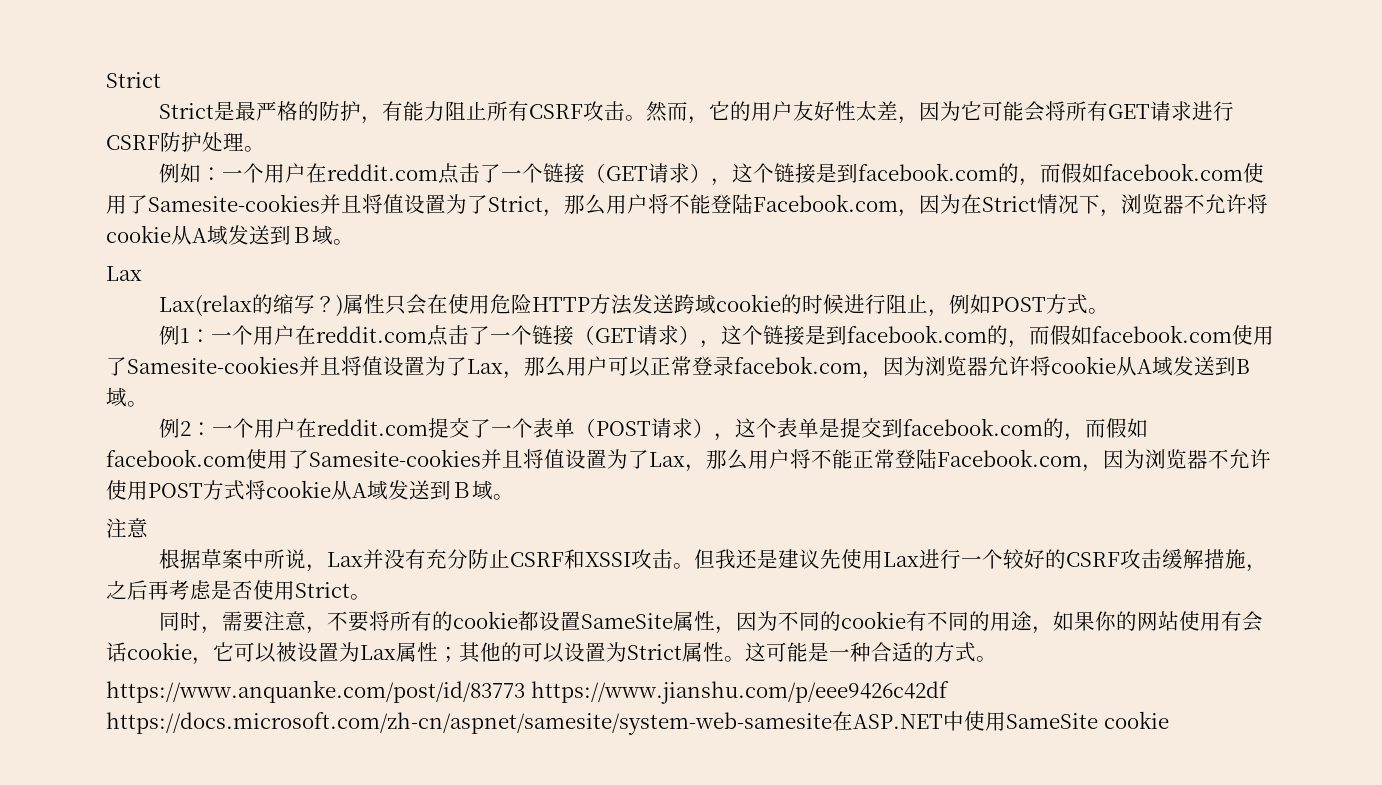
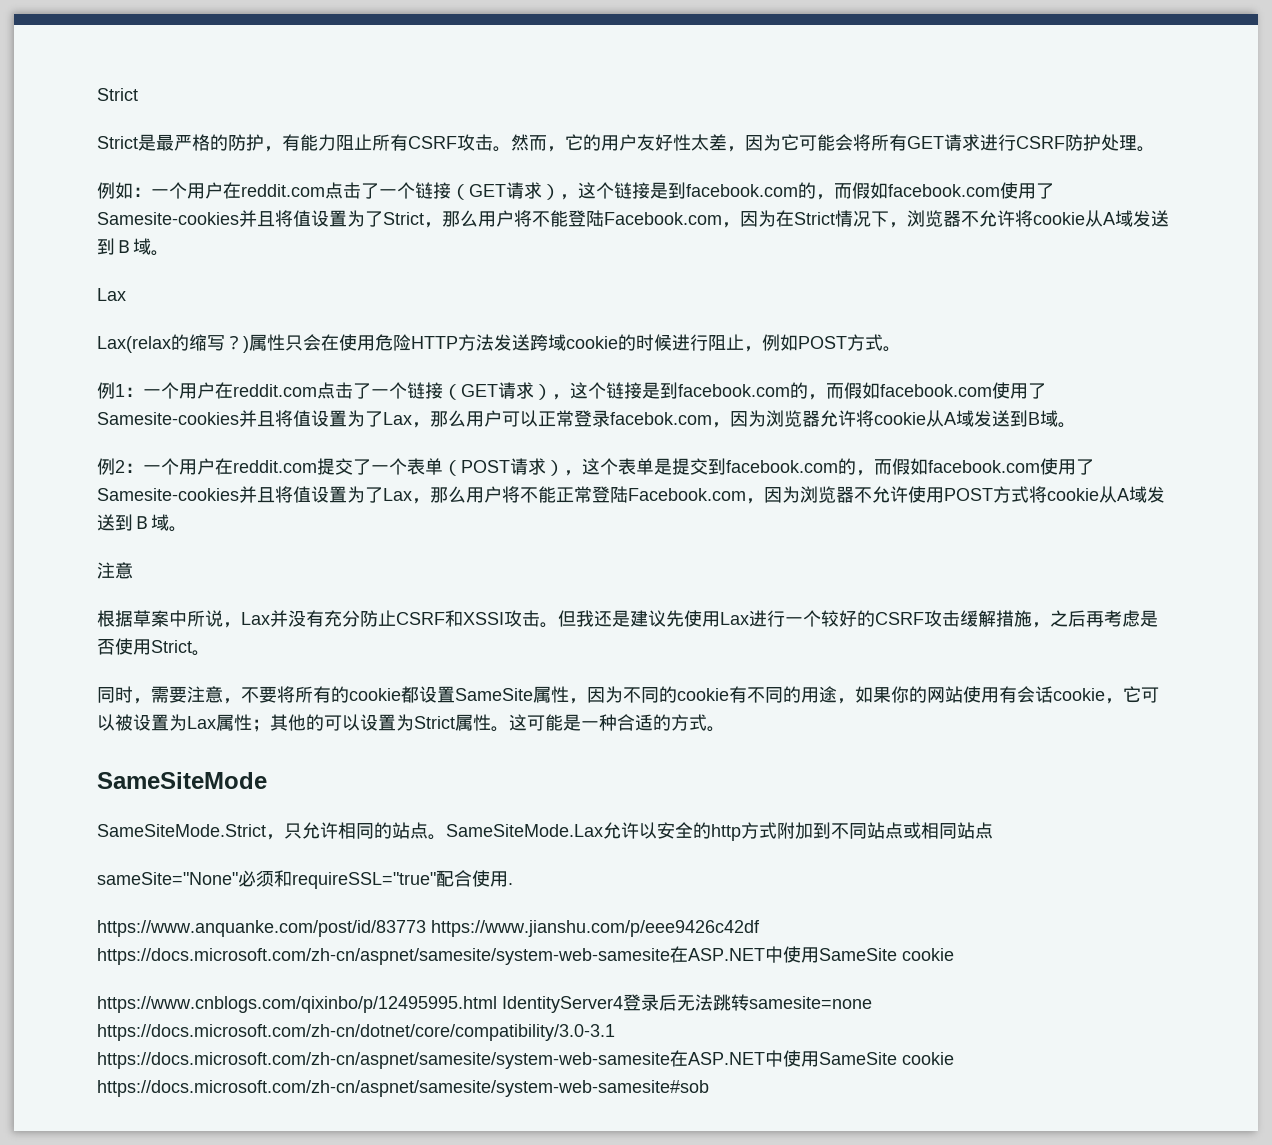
+ SameSiteMode
+ SameSiteMode.Strict，只允许相同的站点。SameSiteMode.Lax允许以安全的http方式附加到不同站点或相同站点
+ sameSite="None"必须和requireSSL="true"配合使用.
+ https://www.cnblogs.com/qixinbo/p/12495995.html IdentityServer4登录后无法跳转samesite=none https://docs.microsoft.com/zh-cn/dotnet/core/compatibility/3.0-3.1 https://docs.microsoft.com/zh-cn/aspnet/samesite/system-web-samesite在ASP.NET中使用SameSite cookie https://docs.microsoft.com/zh-cn/aspnet/samesite/system-web-samesite#sob

